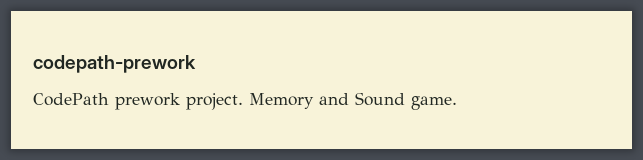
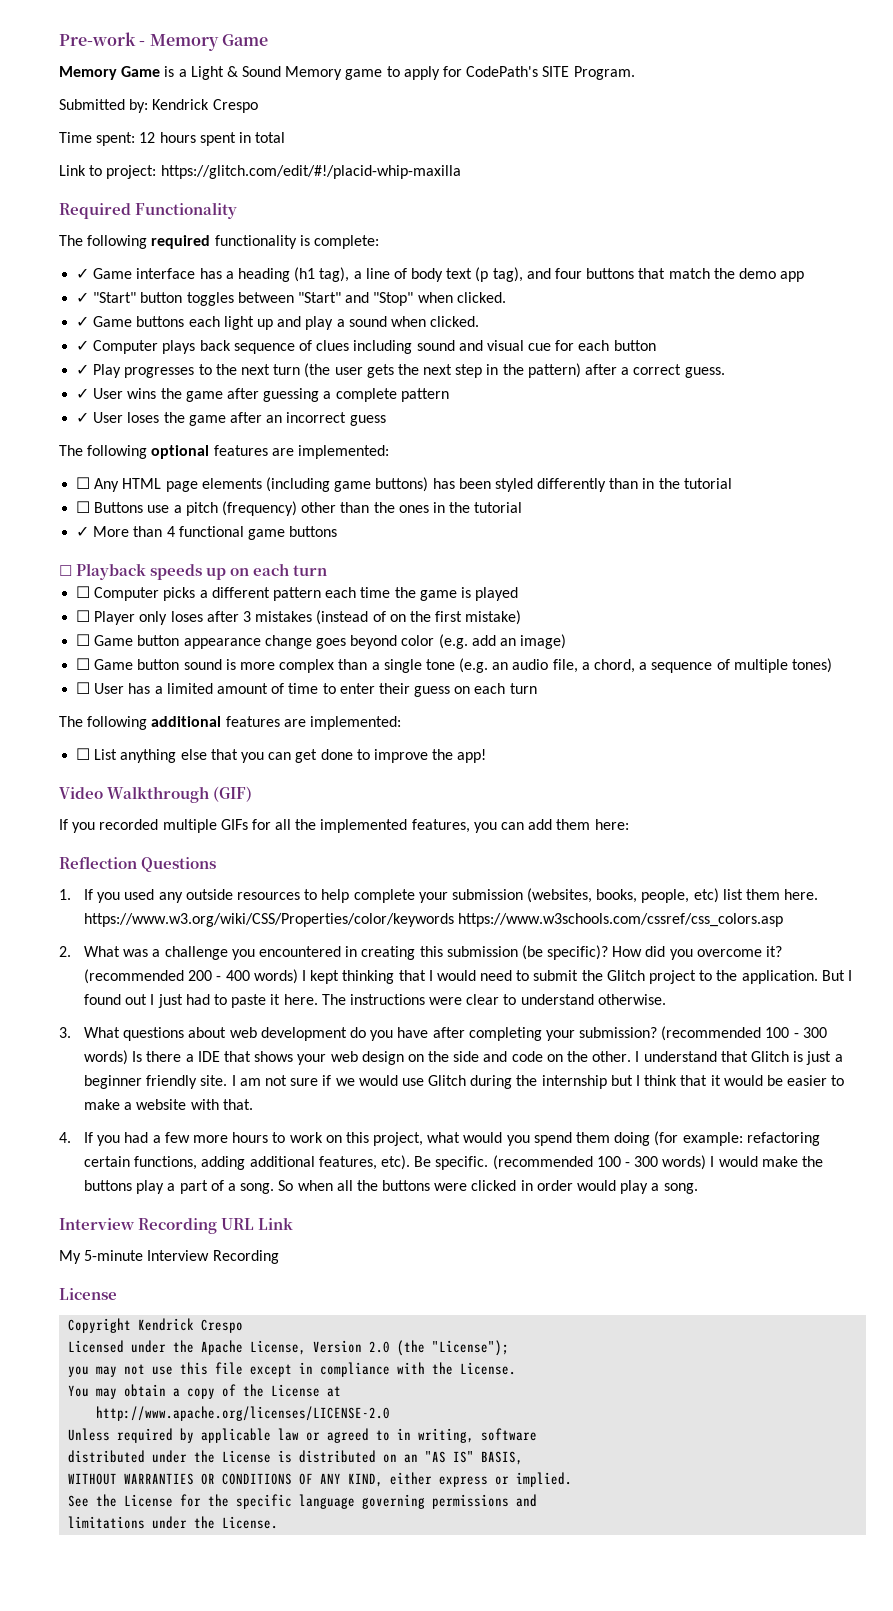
- codepath-prework
- CodePath prework project. Memory and Sound game.
+ Pre-work - Memory Game
+ Memory Game is a Light & Sound Memory game to apply for CodePath's SITE Program.
+ Submitted by: Kendrick Crespo
+ Time spent: 12 hours spent in total
+ Link to project: https://glitch.com/edit/#!/placid-whip-maxilla
+ Required Functionality
+ The following required functionality is complete:
+ ✓ Game interface has a heading (h1 tag), a line of body text (p tag), and four buttons that match the demo app
+ ✓ "Start" button toggles between "Start" and "Stop" when clicked.
+ ✓ Game buttons each light up and play a sound when clicked.
+ ✓ Computer plays back sequence of clues including sound and visual cue for each button
+ ✓ Play progresses to the next turn (the user gets the next step in the pattern) after a correct guess.
+ ✓ User wins the game after guessing a complete pattern
+ ✓ User loses the game after an incorrect guess
+ The following optional features are implemented:
+ ☐ Any HTML page elements (including game buttons) has been styled differently than in the tutorial
+ ☐ Buttons use a pitch (frequency) other than the ones in the tutorial
+ ✓ More than 4 functional game buttons
+ ☐ Playback speeds up on each turn
+ ☐ Computer picks a different pattern each time the game is played
+ ☐ Player only loses after 3 mistakes (instead of on the first mistake)
+ ☐ Game button appearance change goes beyond color (e.g. add an image)
+ ☐ Game button sound is more complex than a single tone (e.g. an audio file, a chord, a sequence of multiple tones)
+ ☐ User has a limited amount of time to enter their guess on each turn
+ The following additional features are implemented:
+ ☐ List anything else that you can get done to improve the app!
+ Video Walkthrough (GIF)
+ If you recorded multiple GIFs for all the implemented features, you can add them here:
+ Reflection Questions
+ 1. If you used any outside resources to help complete your submission (websites, books, people, etc) list them here. https://www.w3.org/wiki/CSS/Properties/color/keywords https://www.w3schools.com/cssref/css_colors.asp
+ 2. What was a challenge you encountered in creating this submission (be specific)? How did you overcome it? (recommended 200 - 400 words) I kept thinking that I would need to submit the Glitch project to the application. But I found out I just had to paste it here. The instructions were clear to understand otherwise.
+ 3. What questions about web development do you have after completing your submission? (recommended 100 - 300 words) Is there a IDE that shows your web design on the side and code on the other. I understand that Glitch is just a beginner friendly site. I am not sure if we would use Glitch during the internship but I think that it would be easier to make a website with that.
+ 4. If you had a few more hours to work on this project, what would you spend them doing (for example: refactoring certain functions, adding additional features, etc). Be specific. (recommended 100 - 300 words) I would make the buttons play a part of a song. So when all the buttons were clicked in order would play a song.
+ Interview Recording URL Link
+ My 5-minute Interview Recording
+ License
+ Copyright Kendrick Crespo
+ Licensed under the Apache License, Version 2.0 (the "License");
+ you may not use this file except in compliance with the License.
+ You may obtain a copy of the License at
+ http://www.apache.org/licenses/LICENSE-2.0
+ Unless required by applicable law or agreed to in writing, software
+ distributed under the License is distributed on an "AS IS" BASIS,
+ WITHOUT WARRANTIES OR CONDITIONS OF ANY KIND, either express or implied.
+ See the License for the specific language governing permissions and
+ limitations under the License.

